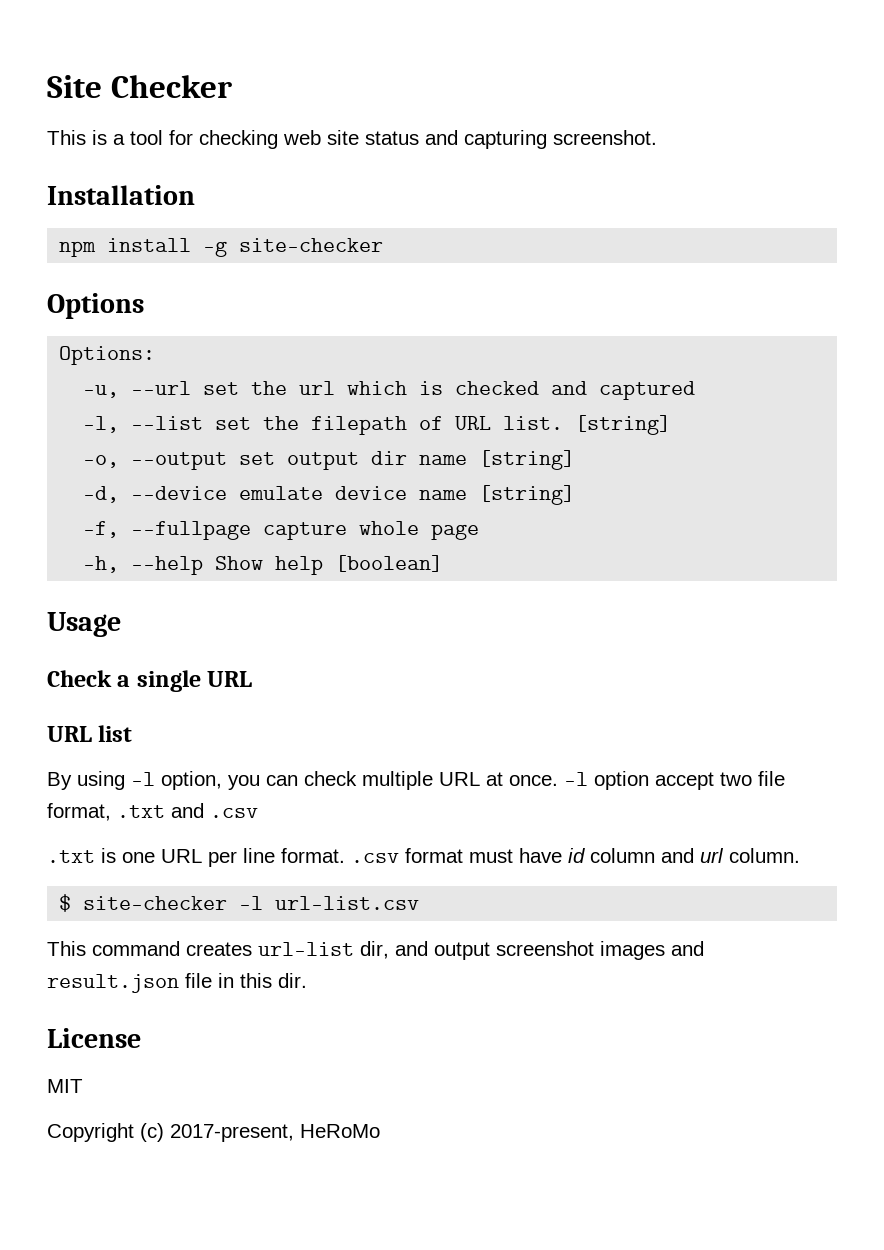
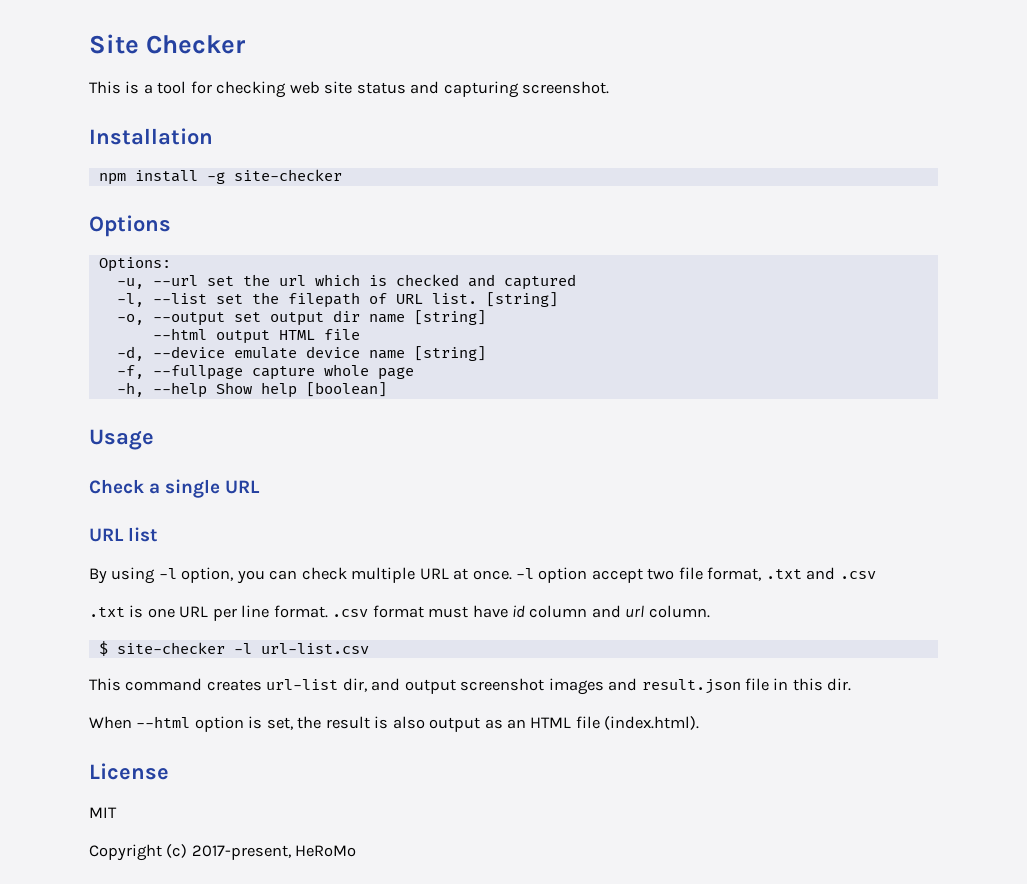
+ --html output HTML file
+ When --html option is set, the result is also output as an HTML file (index.html).

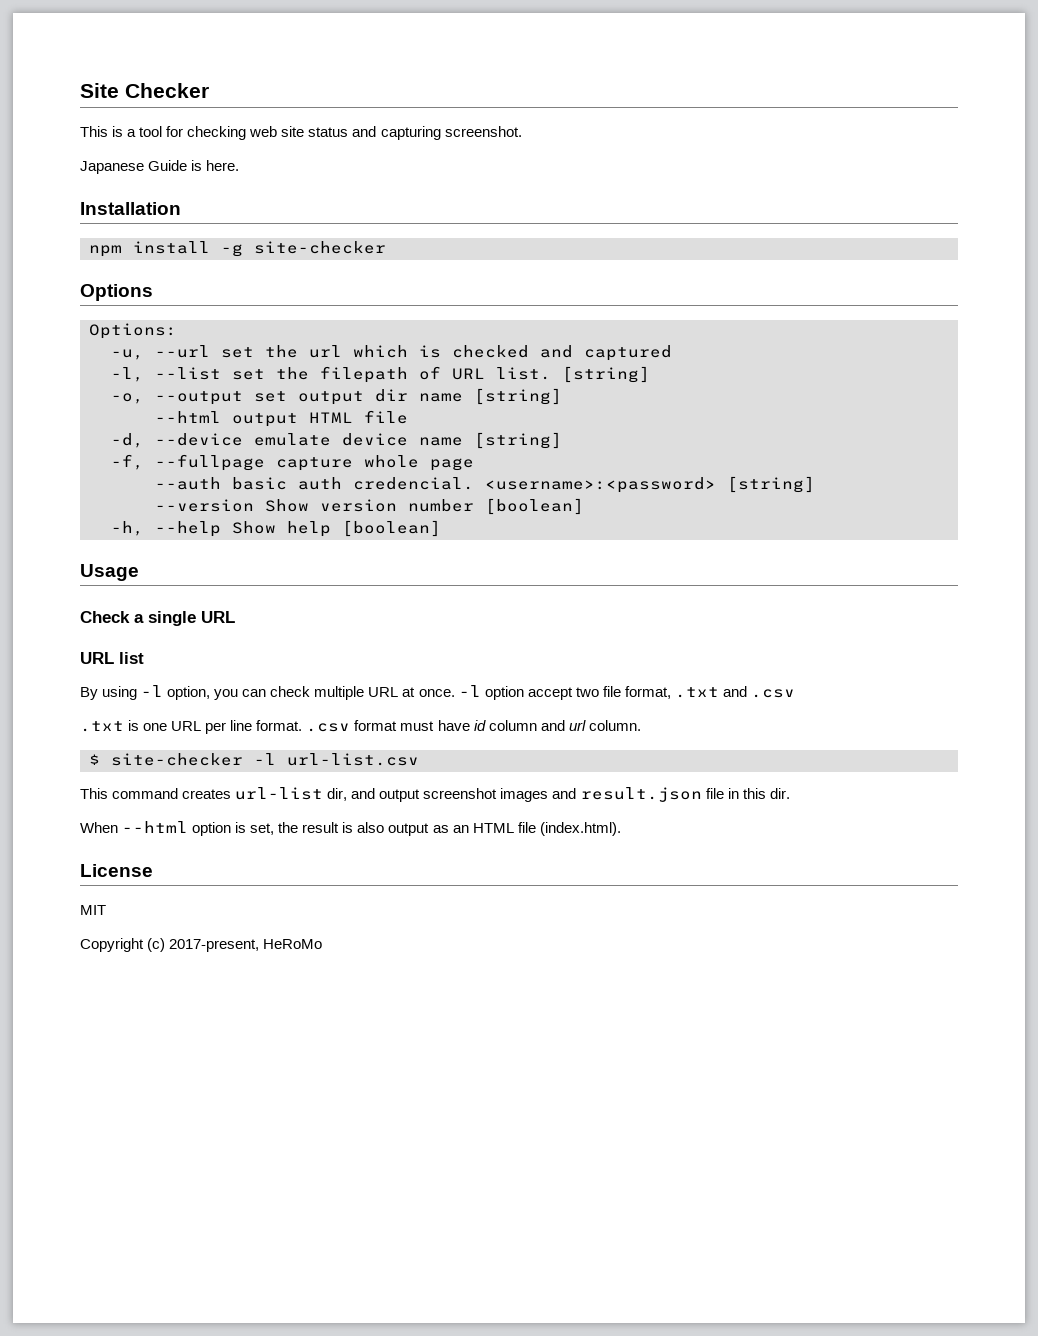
+ Japanese Guide is here.
+ --auth basic auth credencial. <username>:<password> [string]
+ --version Show version number [boolean]

